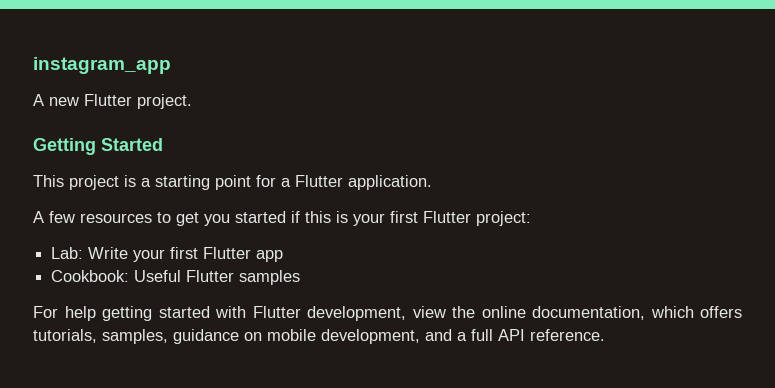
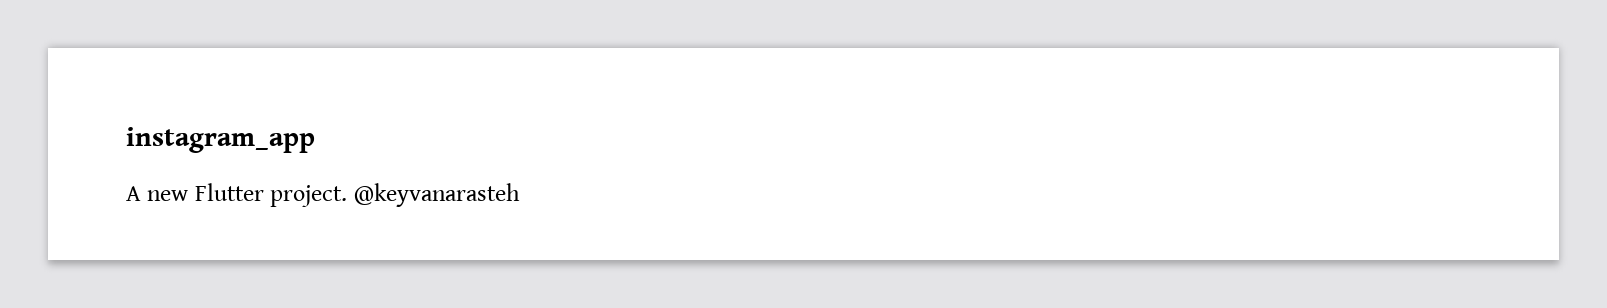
- A new Flutter project.
- Getting Started
- This project is a starting point for a Flutter application.
- A few resources to get you started if this is your first Flutter project:
- Lab: Write your first Flutter app
- Cookbook: Useful Flutter samples
- For help getting started with Flutter development, view the online documentation, which offers tutorials, samples, guidance on mobile development, and a full API reference.
+ A new Flutter project. @keyvanarasteh

